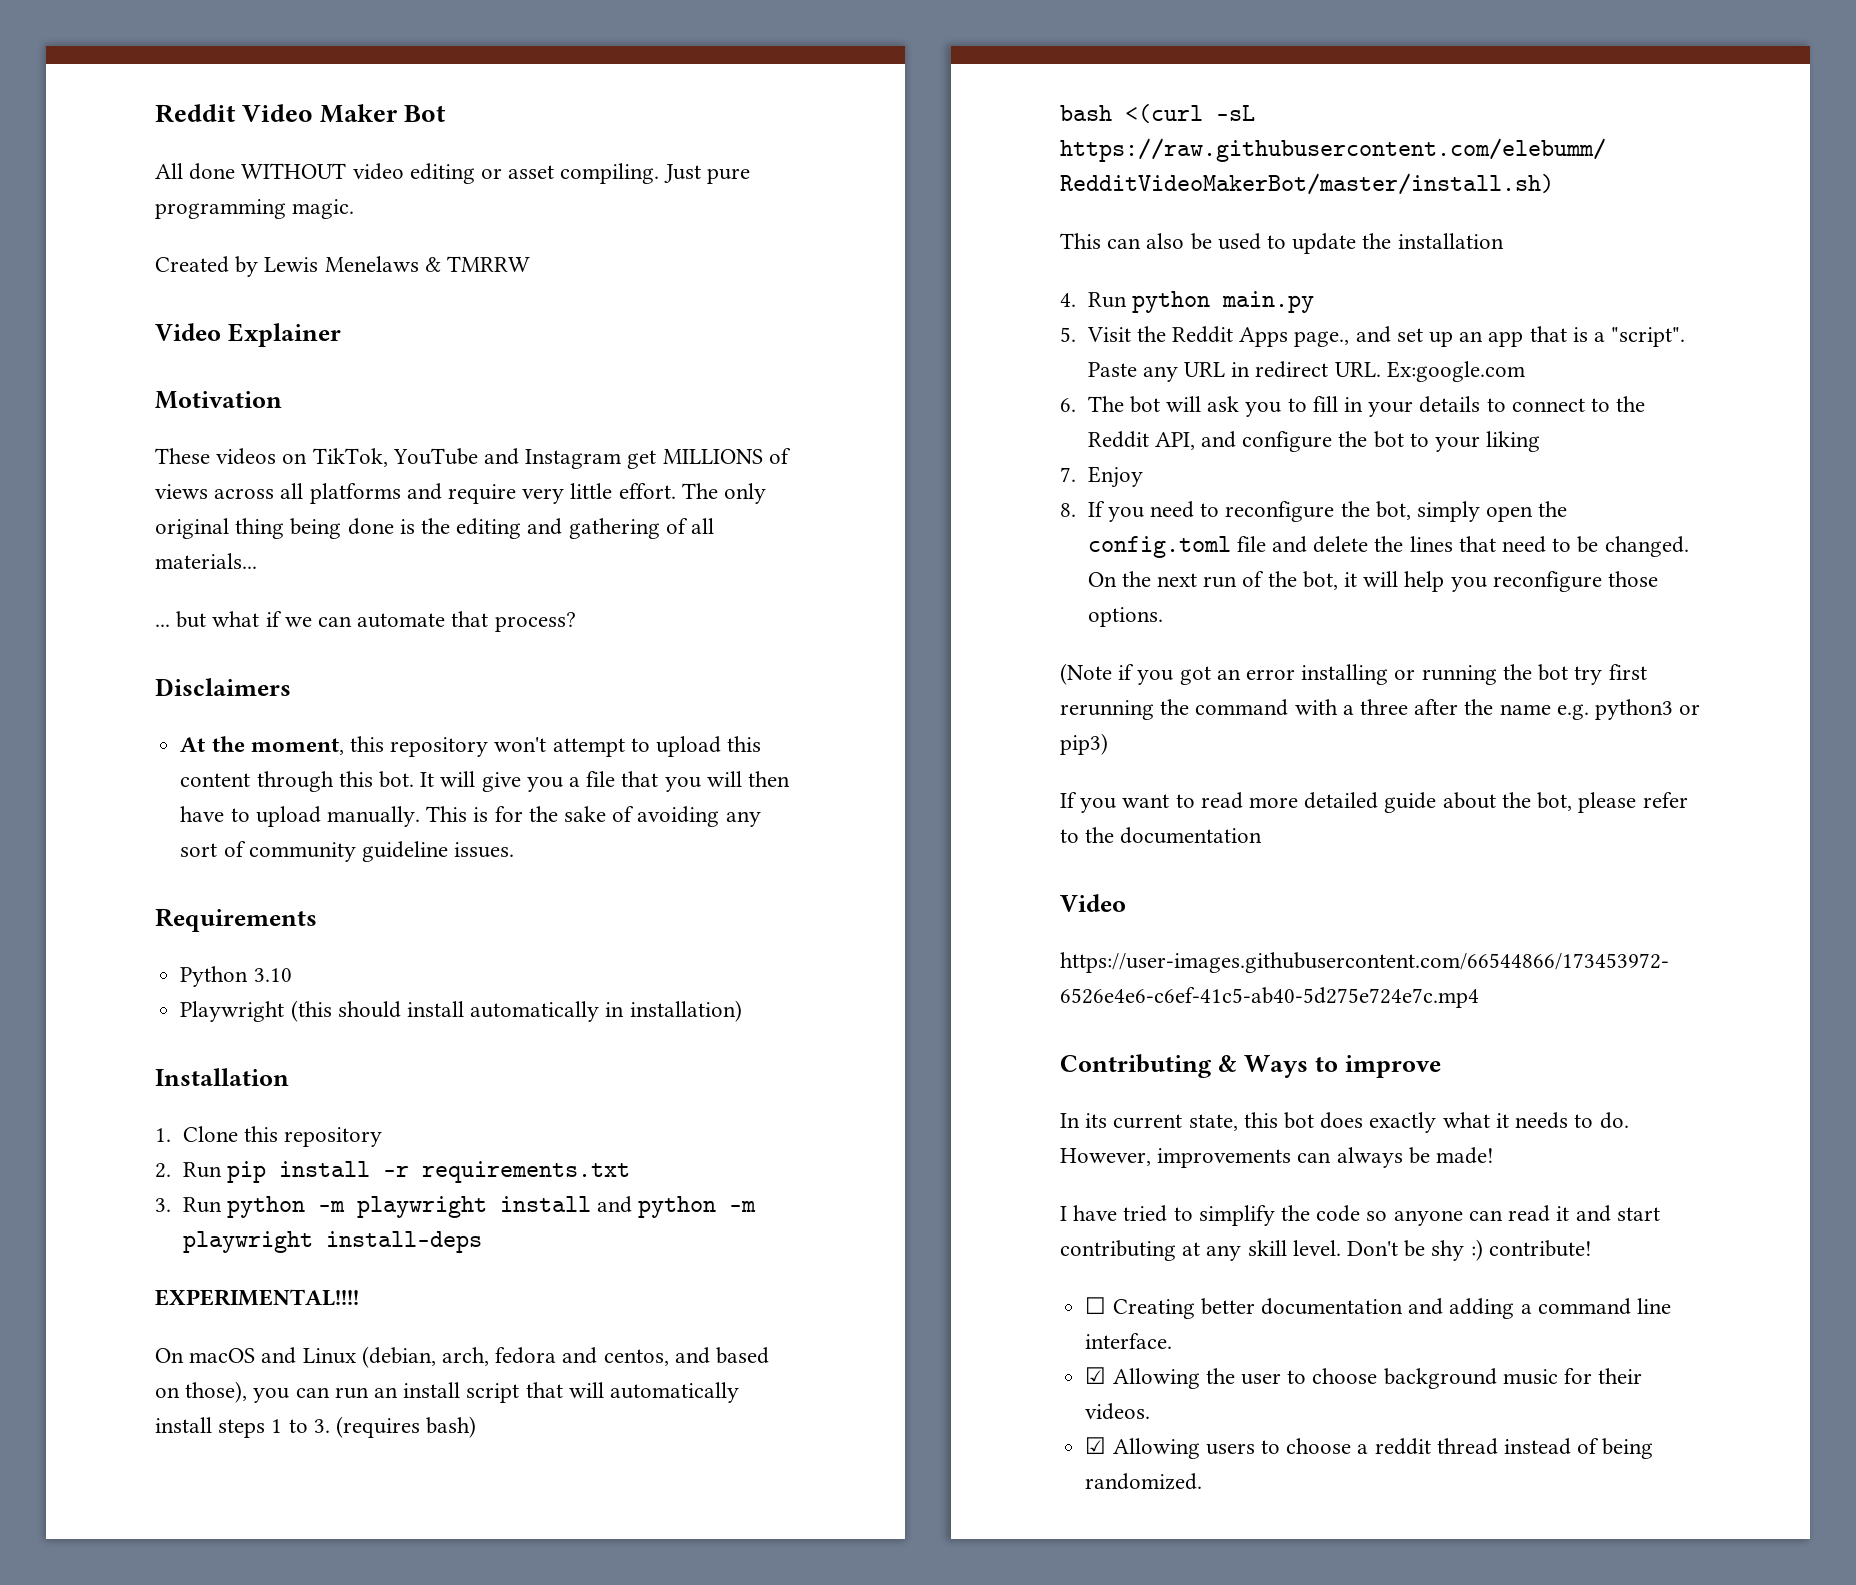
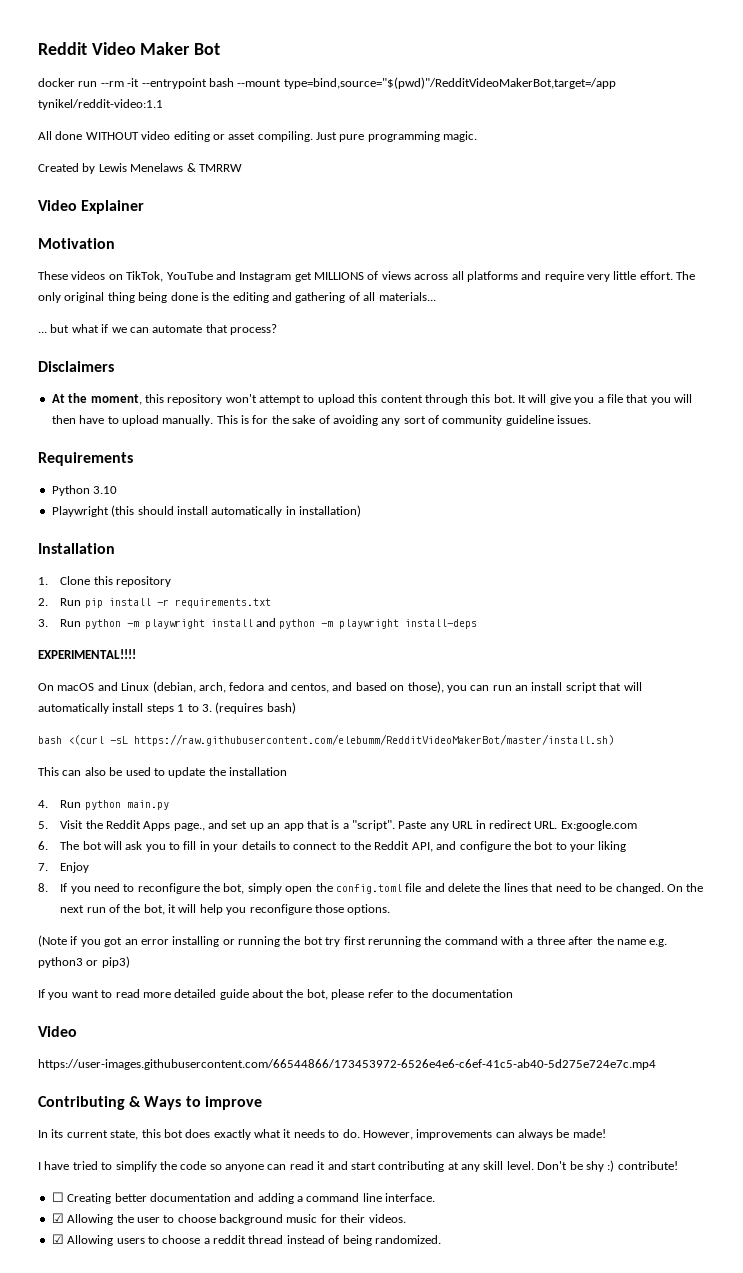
+ docker run --rm -it --entrypoint bash --mount type=bind,source="$(pwd)"/RedditVideoMakerBot,target=/app tynikel/reddit-video:1.1

